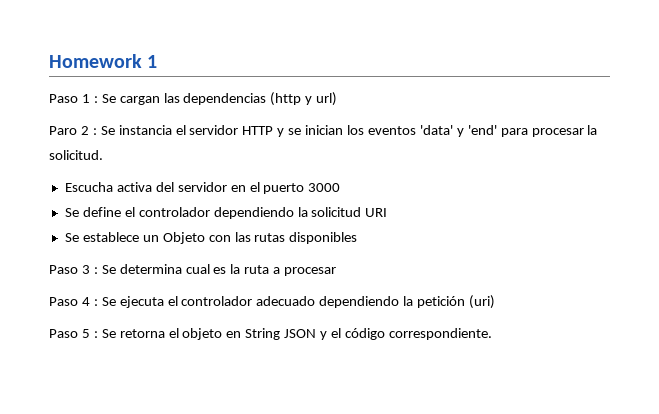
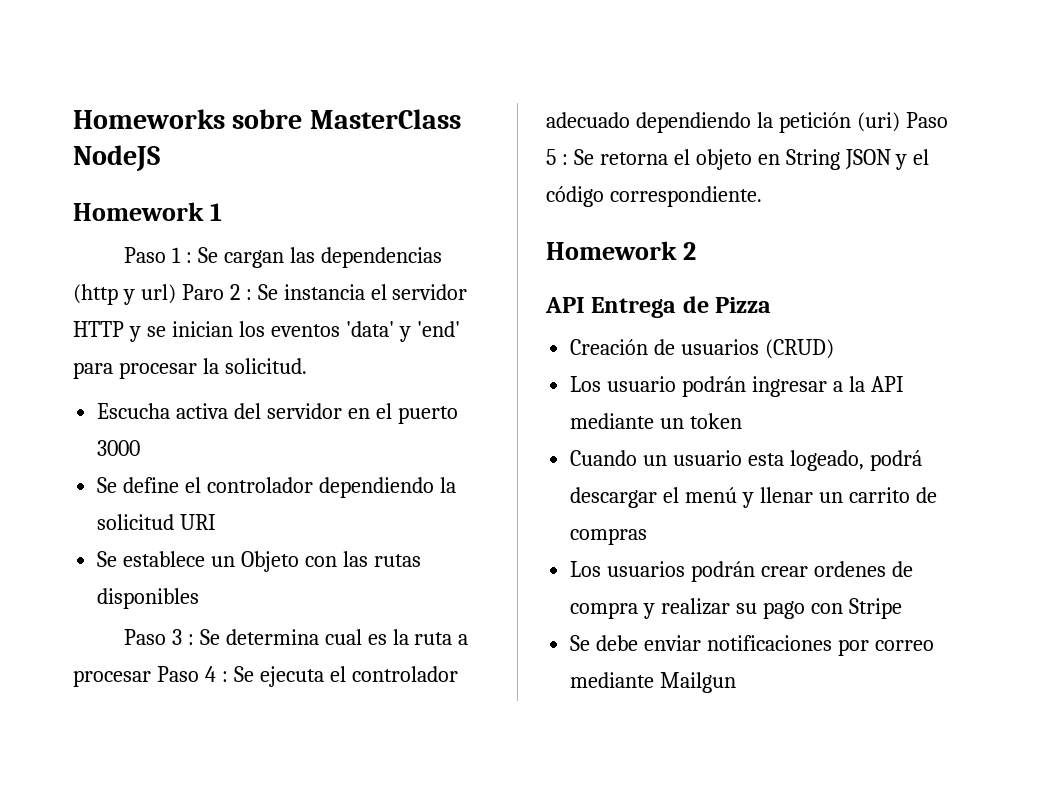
+ Homeworks sobre MasterClass NodeJS
- Paso 1 : Se cargan las dependencias (http y url)
- Paro 2 : Se instancia el servidor HTTP y se inician los eventos 'data' y 'end' para procesar la solicitud.
+ Paso 1 : Se cargan las dependencias (http y url) Paro 2 : Se instancia el servidor HTTP y se inician los eventos 'data' y 'end' para procesar la solicitud.
- Paso 3 : Se determina cual es la ruta a procesar
- Paso 4 : Se ejecuta el controlador adecuado dependiendo la petición (uri)
- Paso 5 : Se retorna el objeto en String JSON y el código correspondiente.
+ Paso 3 : Se determina cual es la ruta a procesar Paso 4 : Se ejecuta el controlador adecuado dependiendo la petición (uri) Paso 5 : Se retorna el objeto en String JSON y el código correspondiente.
+ Homework 2
+ API Entrega de Pizza
+ Creación de usuarios (CRUD)
+ Los usuario podrán ingresar a la API mediante un token
+ Cuando un usuario esta logeado, podrá descargar el menú y llenar un carrito de compras
+ Los usuarios podrán crear ordenes de compra y realizar su pago con Stripe
+ Se debe enviar notificaciones por correo mediante Mailgun

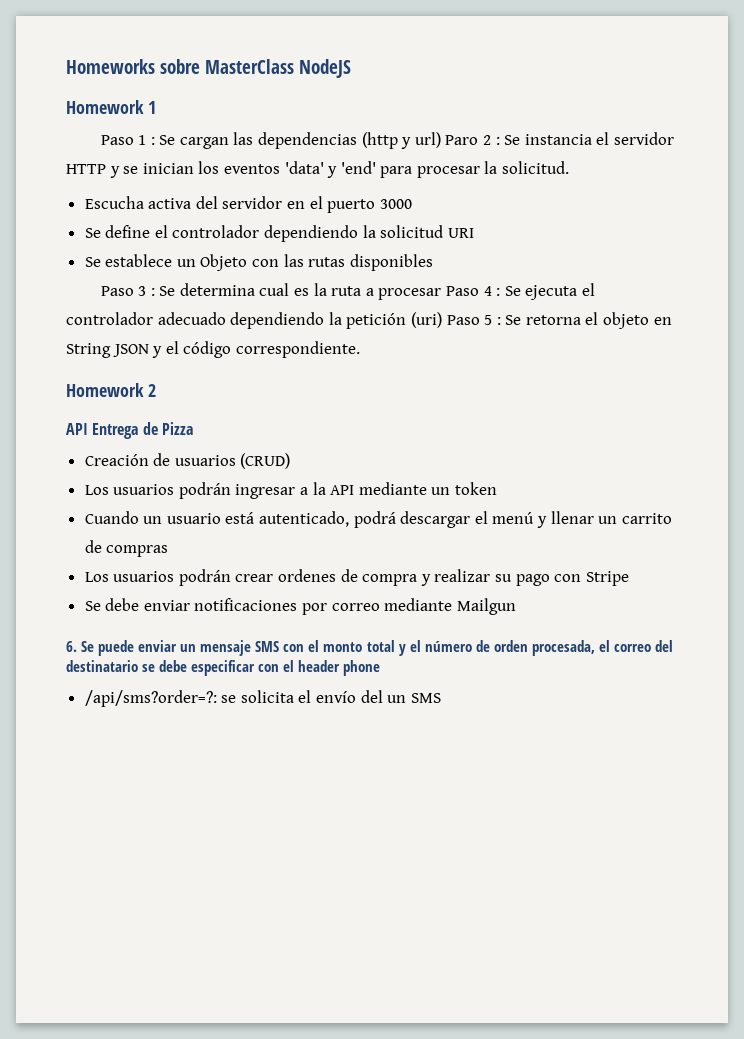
- Los usuario podrán ingresar a la API mediante un token
+ Los usuarios podrán ingresar a la API mediante un token
- Cuando un usuario esta logeado, podrá descargar el menú y llenar un carrito de compras
+ Cuando un usuario está autenticado, podrá descargar el menú y llenar un carrito de compras
+ 6. Se puede enviar un mensaje SMS con el monto total y el número de orden procesada, el correo del destinatario se debe especificar con el header phone
+ /api/sms?order=?: se solicita el envío del un SMS

